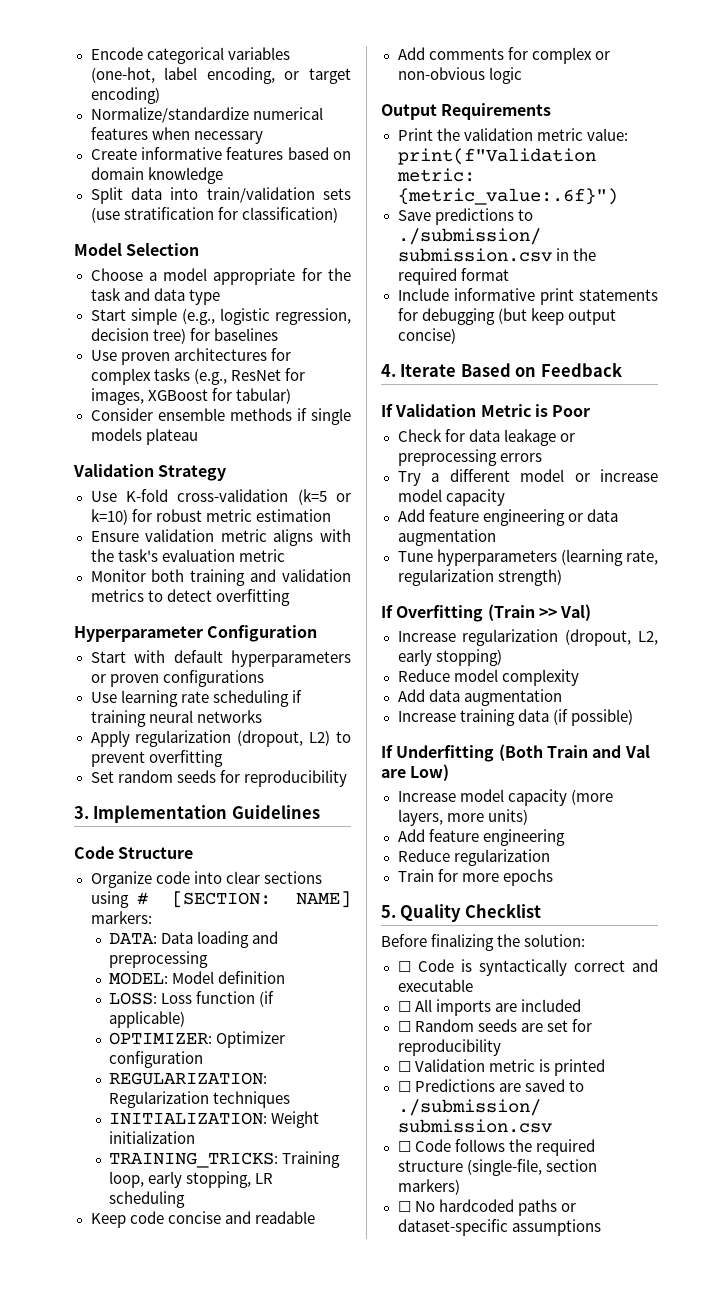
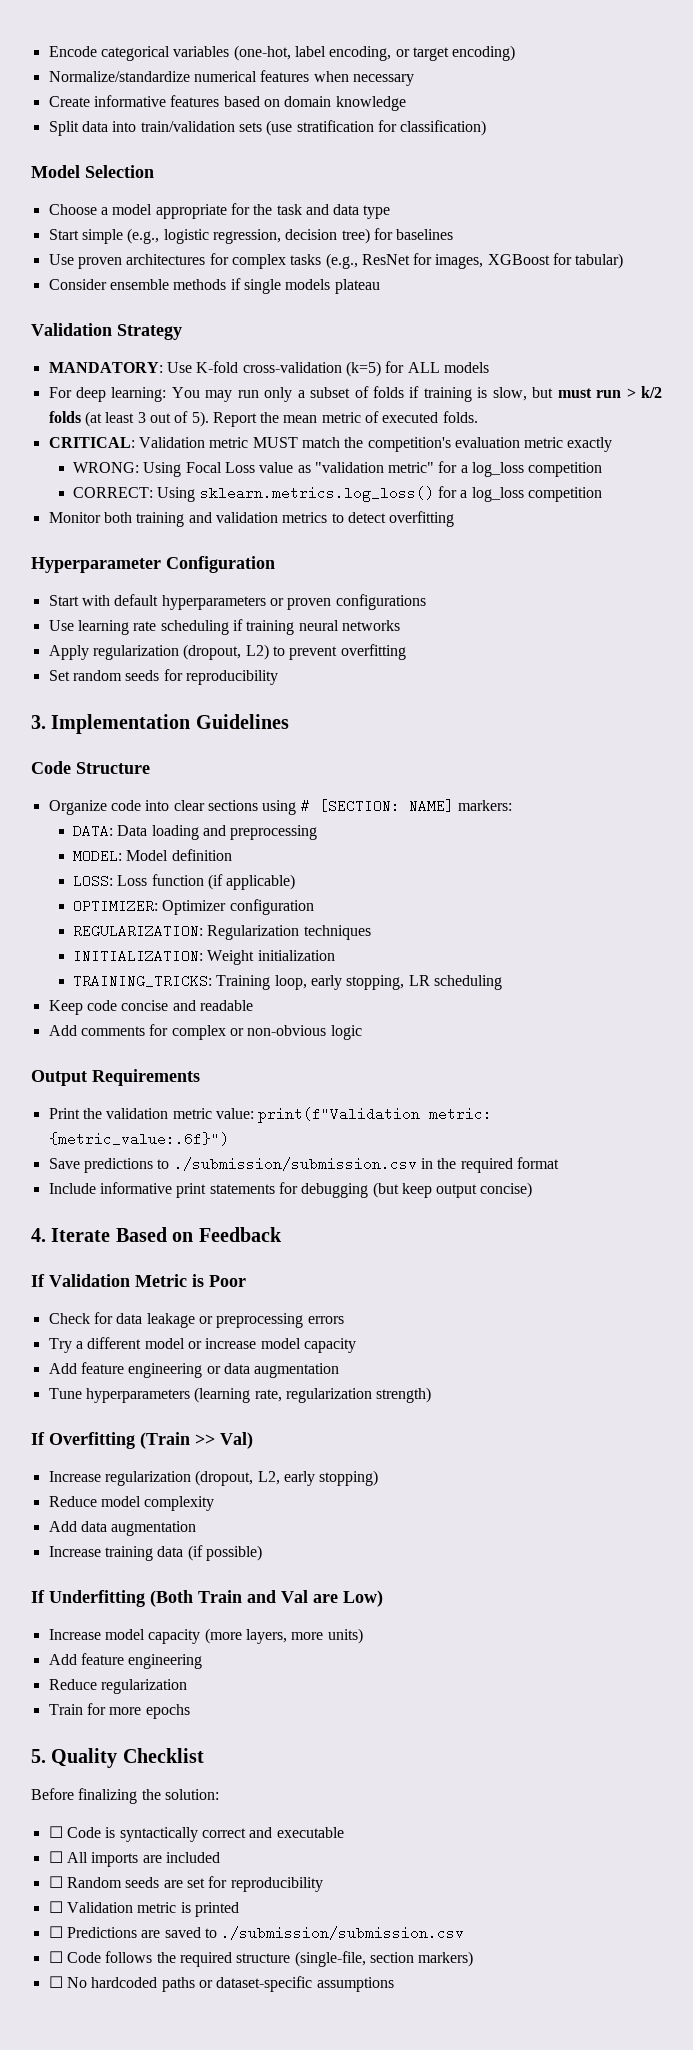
- Use K-fold cross-validation (k=5 or k=10) for robust metric estimation
- Ensure validation metric aligns with the task's evaluation metric
+ MANDATORY: Use K-fold cross-validation (k=5) for ALL models
+ For deep learning: You may run only a subset of folds if training is slow, but must run > k/2 folds (at least 3 out of 5). Report the mean metric of executed folds.
+ CRITICAL: Validation metric MUST match the competition's evaluation metric exactly
+ WRONG: Using Focal Loss value as "validation metric" for a log_loss competition
+ CORRECT: Using sklearn.metrics.log_loss() for a log_loss competition

